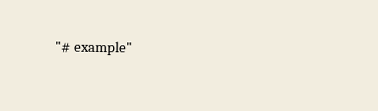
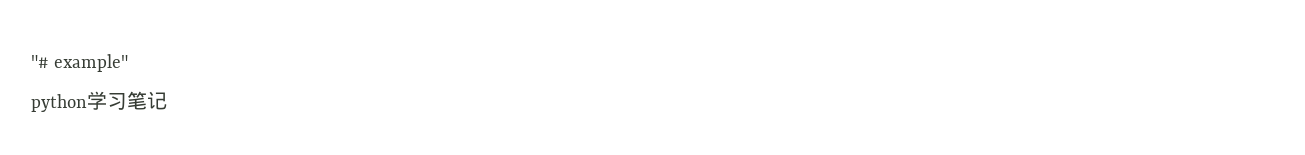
+ python学习笔记

